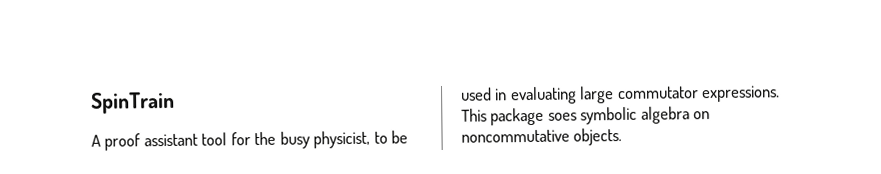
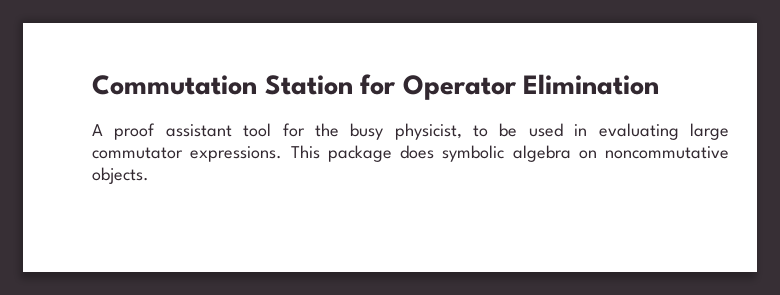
- SpinTrain
+ Commutation Station for Operator Elimination
- This package soes symbolic algebra on noncommutative objects.
+ This package does symbolic algebra on noncommutative objects.

